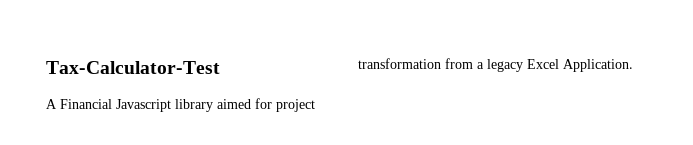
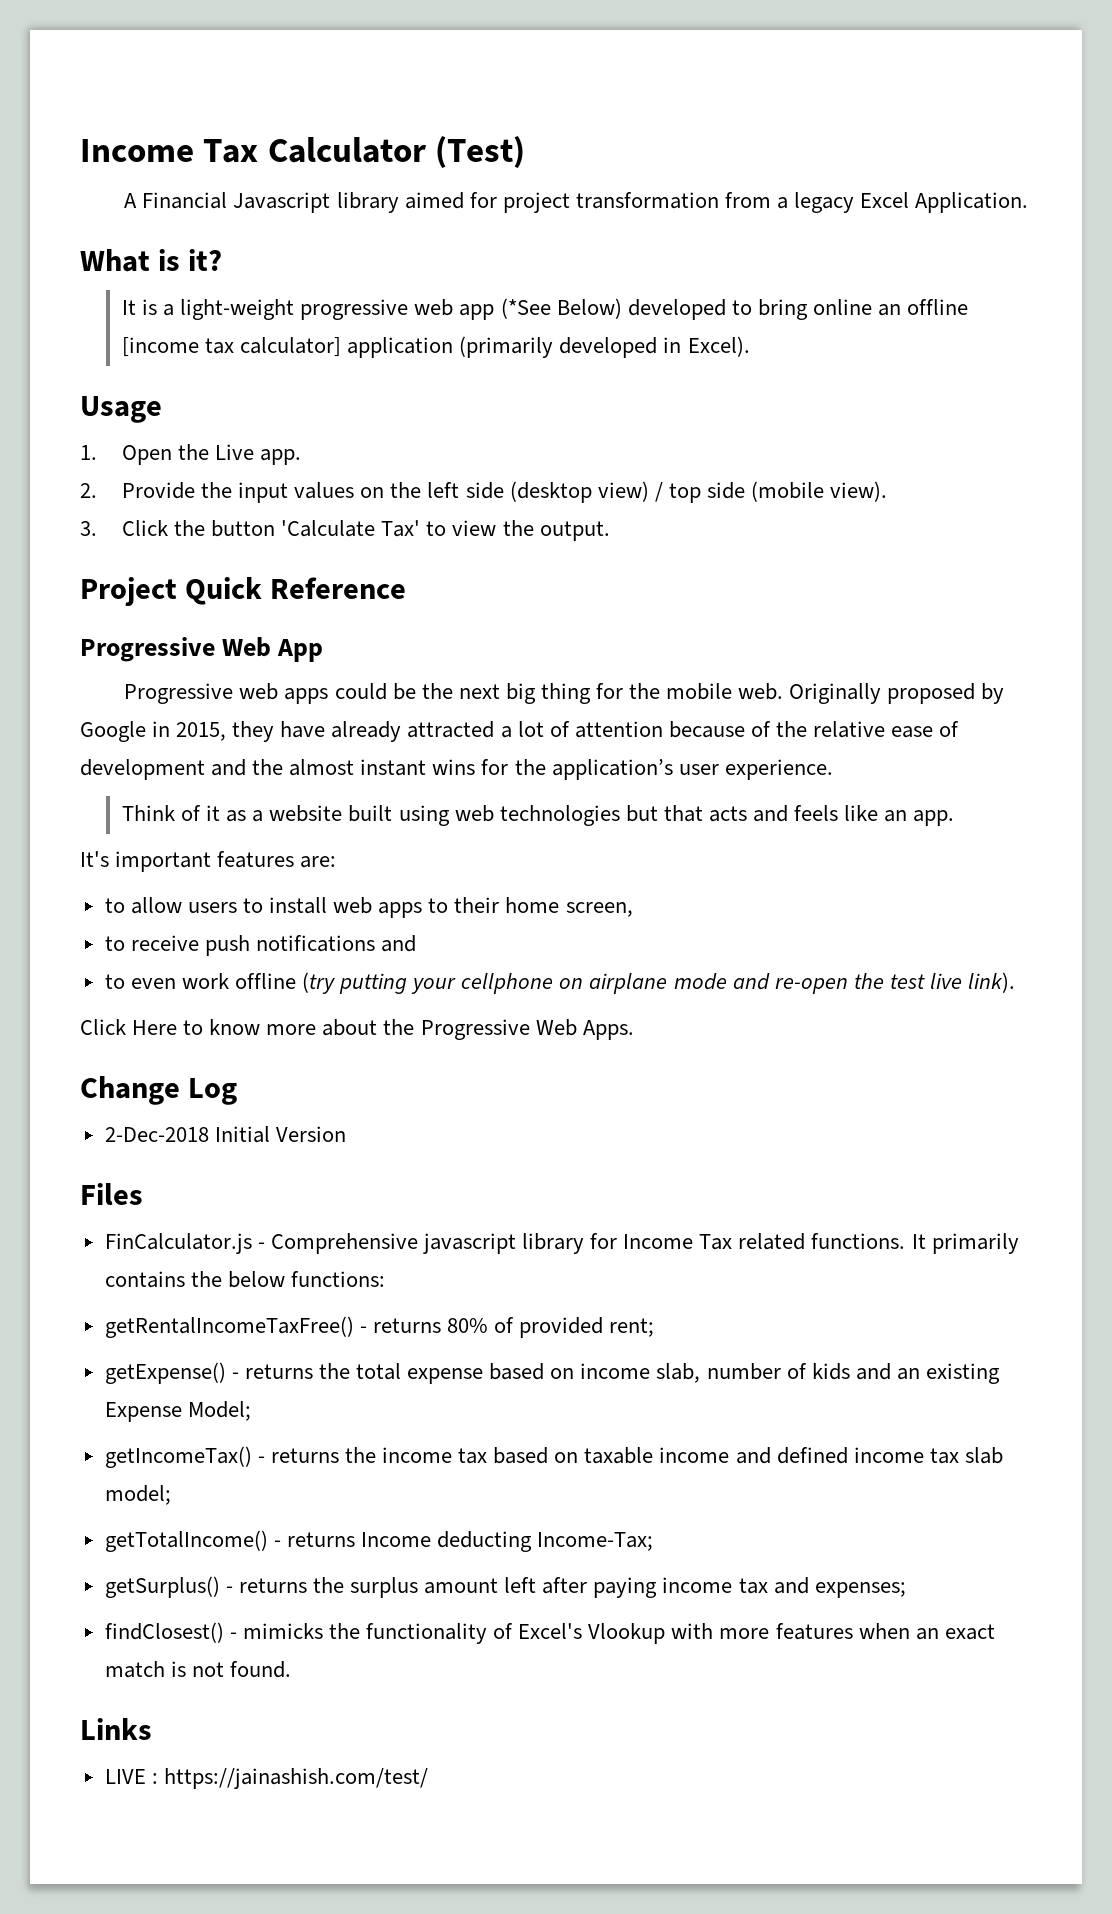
- Tax-Calculator-Test
+ Income Tax Calculator (Test)
+ What is it?
+ It is a light-weight progressive web app (*See Below) developed to bring online an offline [income tax calculator] application (primarily developed in Excel).
+ Usage
+ 1. Open the Live app.
+ 2. Provide the input values on the left side (desktop view) / top side (mobile view).
+ 3. Click the button 'Calculate Tax' to view the output.
+ Project Quick Reference
+ Progressive Web App
+ Progressive web apps could be the next big thing for the mobile web. Originally proposed by Google in 2015, they have already attracted a lot of attention because of the relative ease of development and the almost instant wins for the application’s user experience.
+ Think of it as a website built using web technologies but that acts and feels like an app.
+ It's important features are:
+ to allow users to install web apps to their home screen,
+ to receive push notifications and
+ to even work offline (try putting your cellphone on airplane mode and re-open the test live link).
+ Click Here to know more about the Progressive Web Apps.
+ Change Log
+ 2-Dec-2018 Initial Version
+ Files
+ FinCalculator.js - Comprehensive javascript library for Income Tax related functions. It primarily contains the below functions:
+ getRentalIncomeTaxFree() - returns 80% of provided rent;
+ getExpense() - returns the total expense based on income slab, number of kids and an existing Expense Model;
+ getIncomeTax() - returns the income tax based on taxable income and defined income tax slab model;
+ getTotalIncome() - returns Income deducting Income-Tax;
+ getSurplus() - returns the surplus amount left after paying income tax and expenses;
+ findClosest() - mimicks the functionality of Excel's Vlookup with more features when an exact match is not found.
+ Links
+ LIVE : https://jainashish.com/test/

